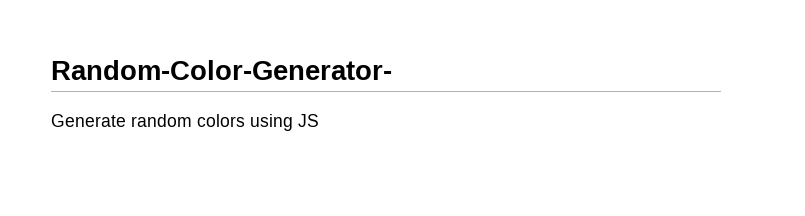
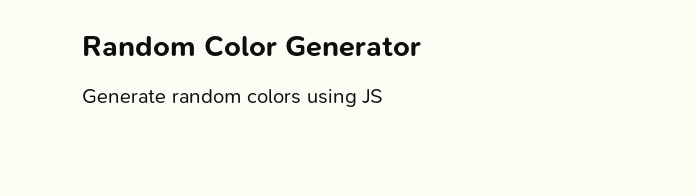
- Random-Color-Generator-
+ Random Color Generator

